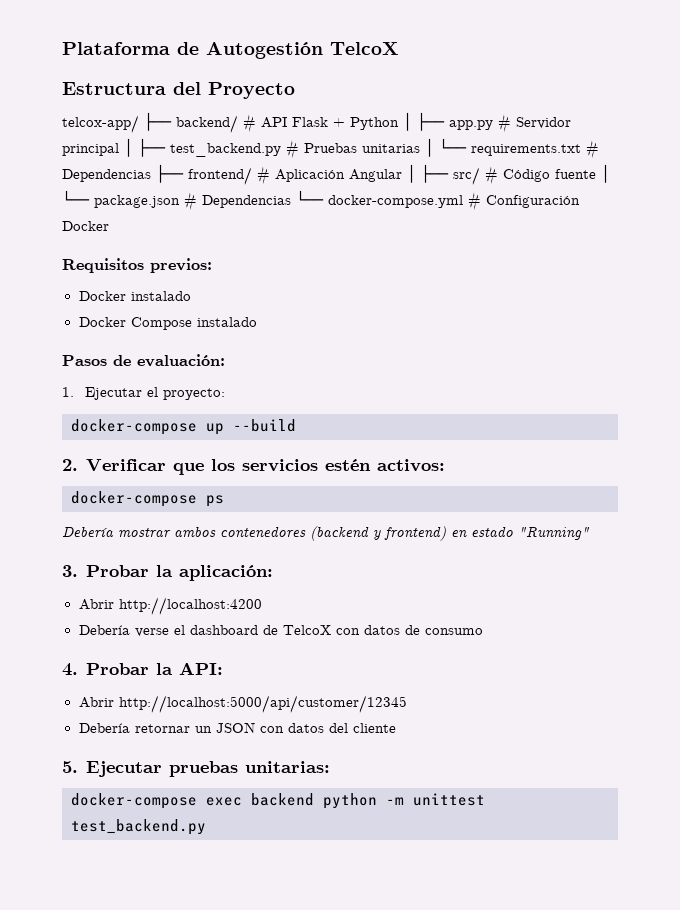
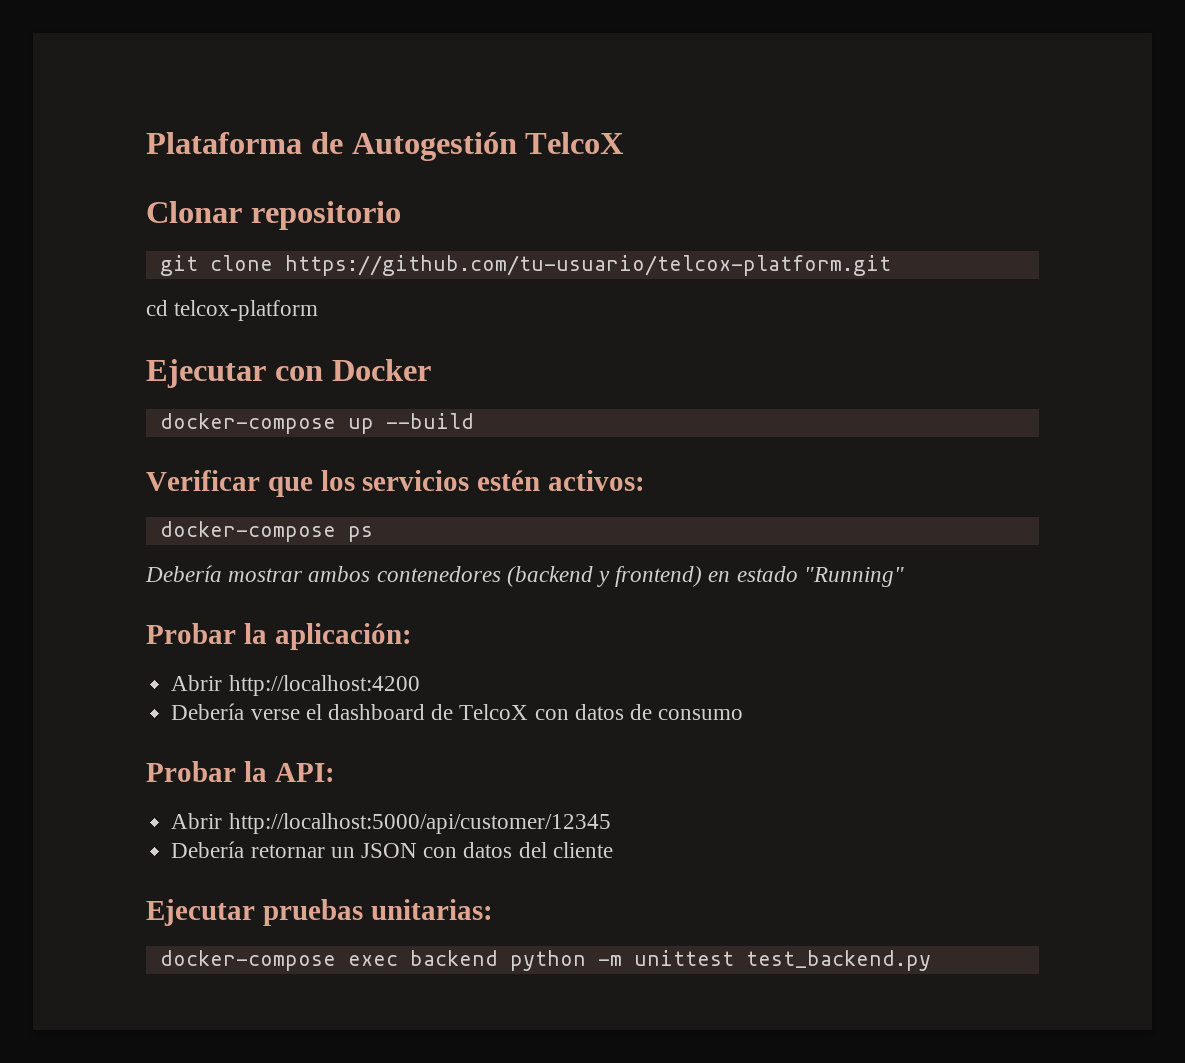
- Estructura del Proyecto
- telcox-app/ ├── backend/ # API Flask + Python │ ├── app.py # Servidor principal │ ├── test_backend.py # Pruebas unitarias │ └── requirements.txt # Dependencias ├── frontend/ # Aplicación Angular │ ├── src/ # Código fuente │ └── package.json # Dependencias └── docker-compose.yml # Configuración Docker
- Requisitos previos:
- Docker instalado
- Docker Compose instalado
- Pasos de evaluación:
- 1. Ejecutar el proyecto:
+ Clonar repositorio
+ git clone https://github.com/tu-usuario/telcox-platform.git
+ cd telcox-platform
+ Ejecutar con Docker
- 2. Verificar que los servicios estén activos:
+ Verificar que los servicios estén activos:
- 3. Probar la aplicación:
+ Probar la aplicación:
- 4. Probar la API:
+ Probar la API:
- 5. Ejecutar pruebas unitarias:
+ Ejecutar pruebas unitarias:

